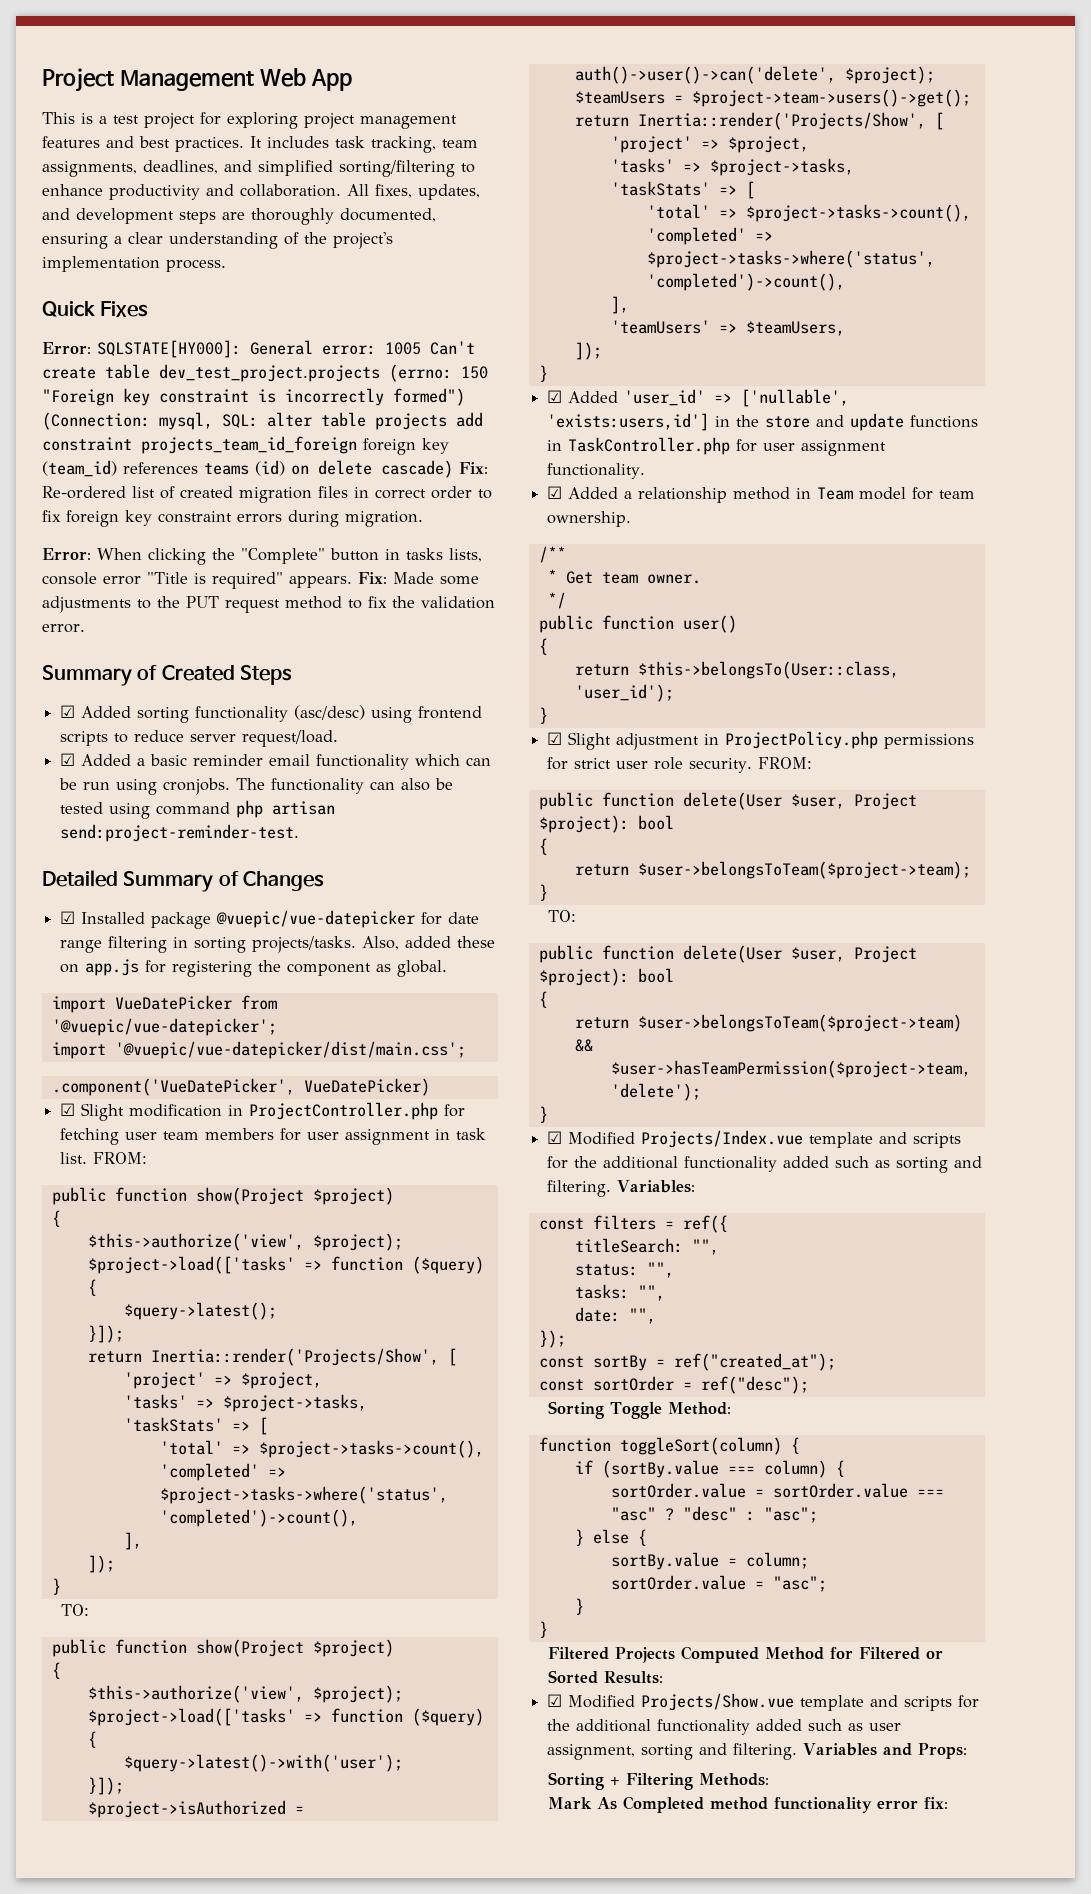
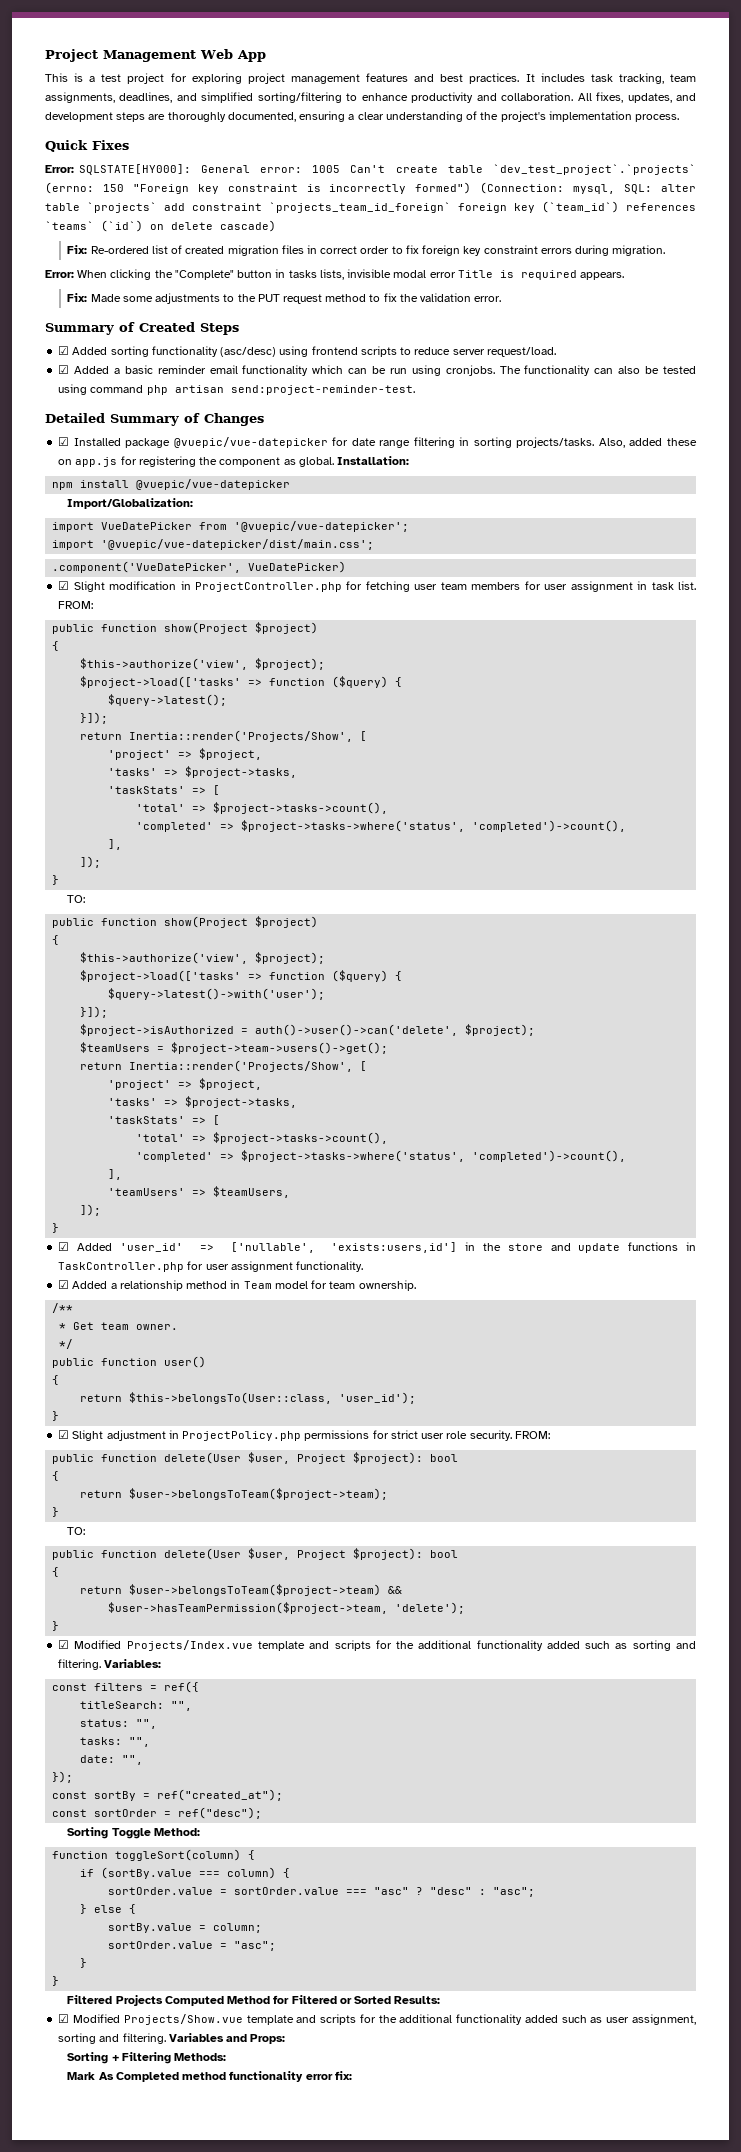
- Error: SQLSTATE[HY000]: General error: 1005 Can't create table dev_test_project.projects (errno: 150 "Foreign key constraint is incorrectly formed") (Connection: mysql, SQL: alter table projects add constraint projects_team_id_foreign foreign key (team_id) references teams (id) on delete cascade) Fix: Re-ordered list of created migration files in correct order to fix foreign key constraint errors during migration.
+ Error: SQLSTATE[HY000]: General error: 1005 Can't create table `dev_test_project`.`projects` (errno: 150 "Foreign key constraint is incorrectly formed") (Connection: mysql, SQL: alter table `projects` add constraint `projects_team_id_foreign` foreign key (`team_id`) references `teams` (`id`) on delete cascade)
+ Fix: Re-ordered list of created migration files in correct order to fix foreign key constraint errors during migration.
- Error: When clicking the "Complete" button in tasks lists, console error "Title is required" appears. Fix: Made some adjustments to the PUT request method to fix the validation error.
+ Error: When clicking the "Complete" button in tasks lists, invisible modal error Title is required appears.
+ Fix: Made some adjustments to the PUT request method to fix the validation error.
+ Installation:
+ npm install @vuepic/vue-datepicker
+ Import/Globalization:

